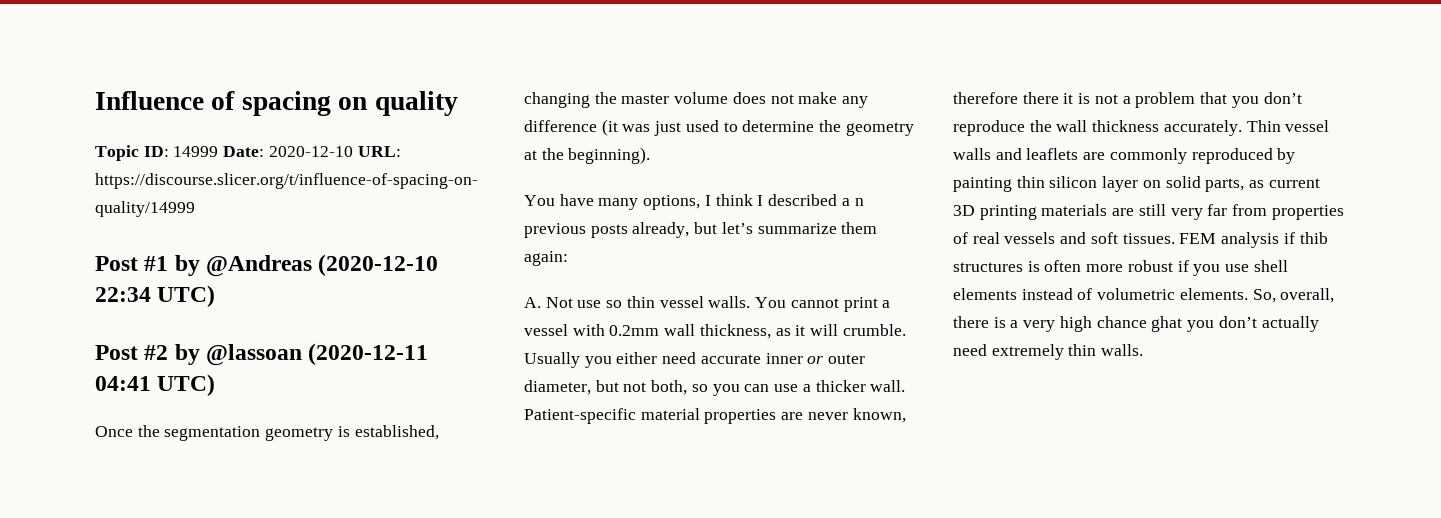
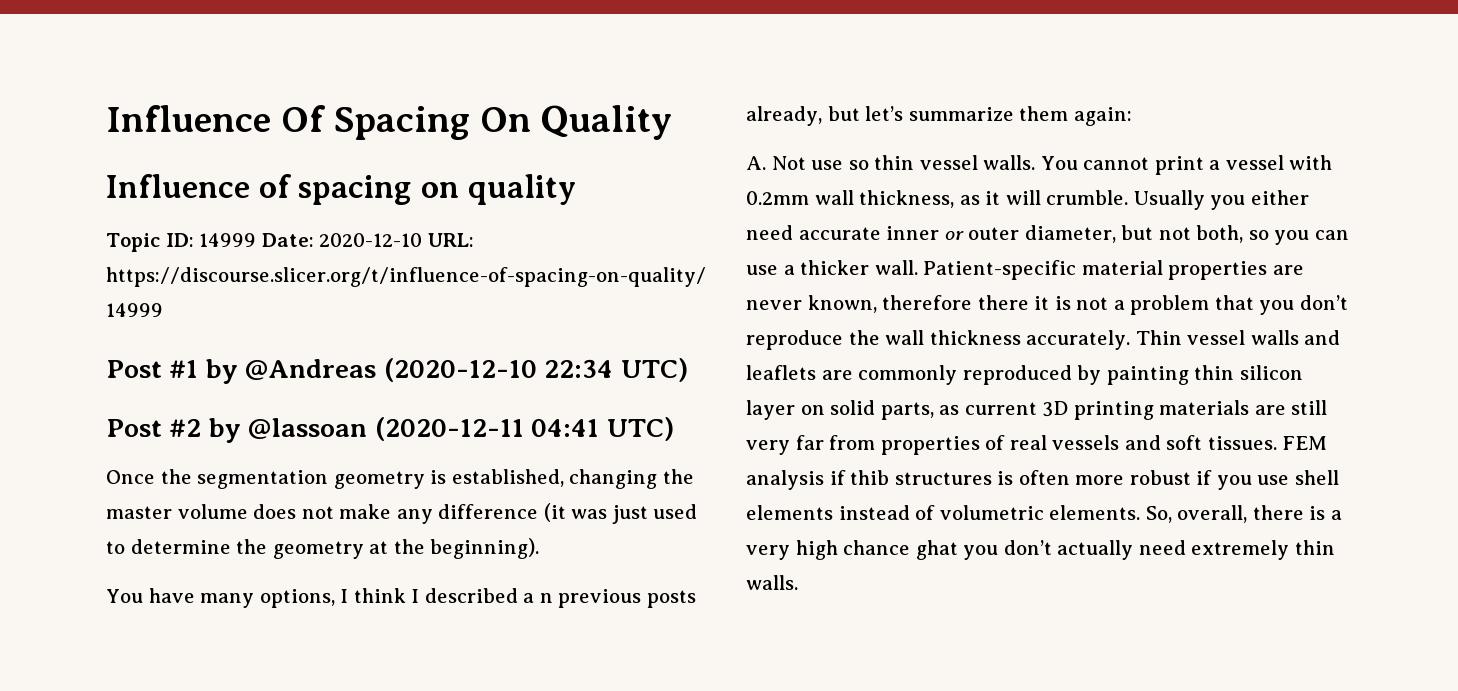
+ Influence Of Spacing On Quality

